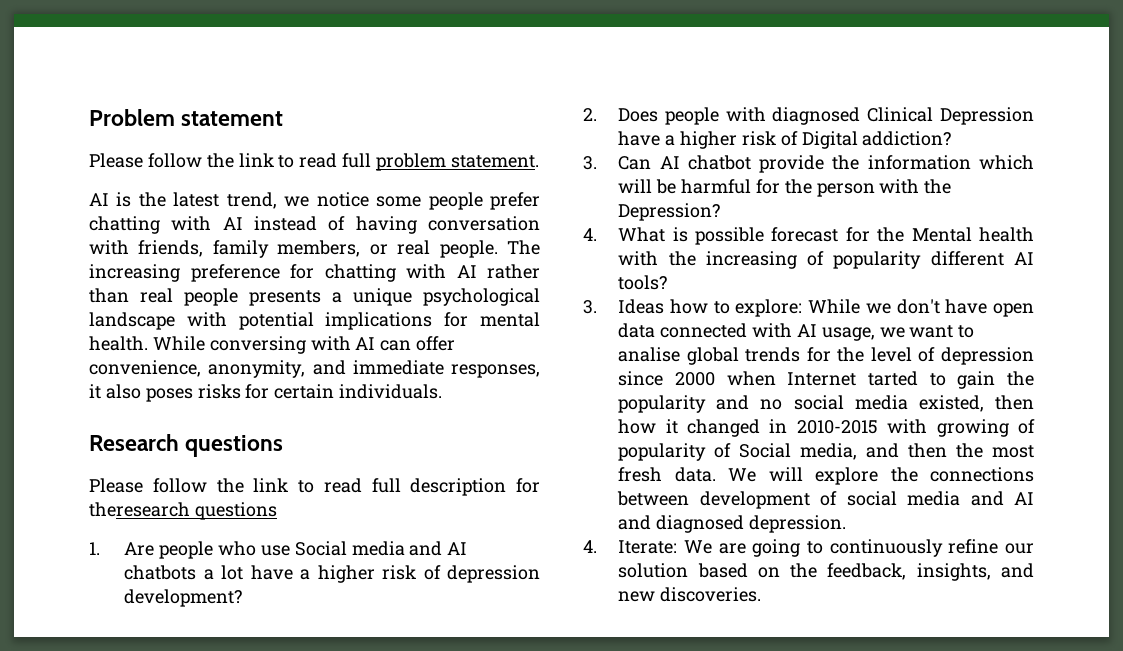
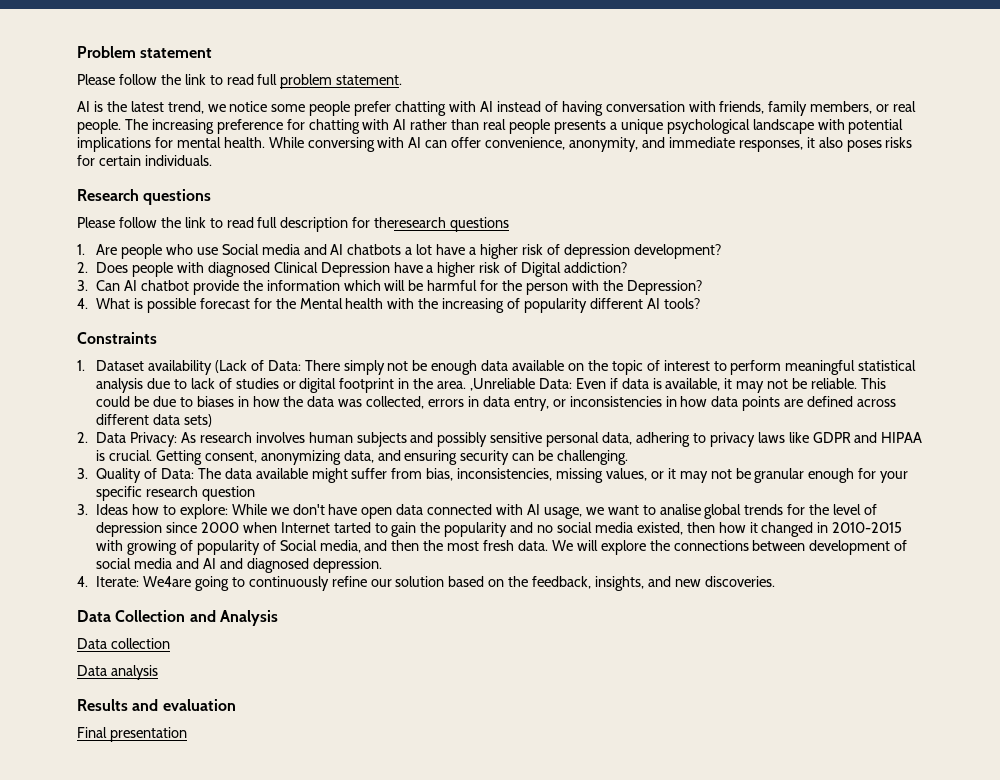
+ Constraints
+ 1. Dataset availability (Lack of Data: There simply not be enough data available on the topic of interest to perform meaningful statistical analysis due to lack of studies or digital footprint in the area. ,Unreliable Data: Even if data is available, it may not be reliable. This could be due to biases in how the data was collected, errors in data entry, or inconsistencies in how data points are defined across different data sets)
+ 2. Data Privacy: As research involves human subjects and possibly sensitive personal data, adhering to privacy laws like GDPR and HIPAA is crucial. Getting consent, anonymizing data, and ensuring security can be challenging.
+ 3. Quality of Data: The data available might suffer from bias, inconsistencies, missing values, or it may not be granular enough for your specific research question
- 4. Iterate: We are going to continuously refine our solution based on the feedback, insights, and new discoveries.
+ 4. Iterate: We4are going to continuously refine our solution based on the feedback, insights, and new discoveries.
+ Data Collection and Analysis
+ Data collection
+ Data analysis
+ Results and evaluation
+ Final presentation

